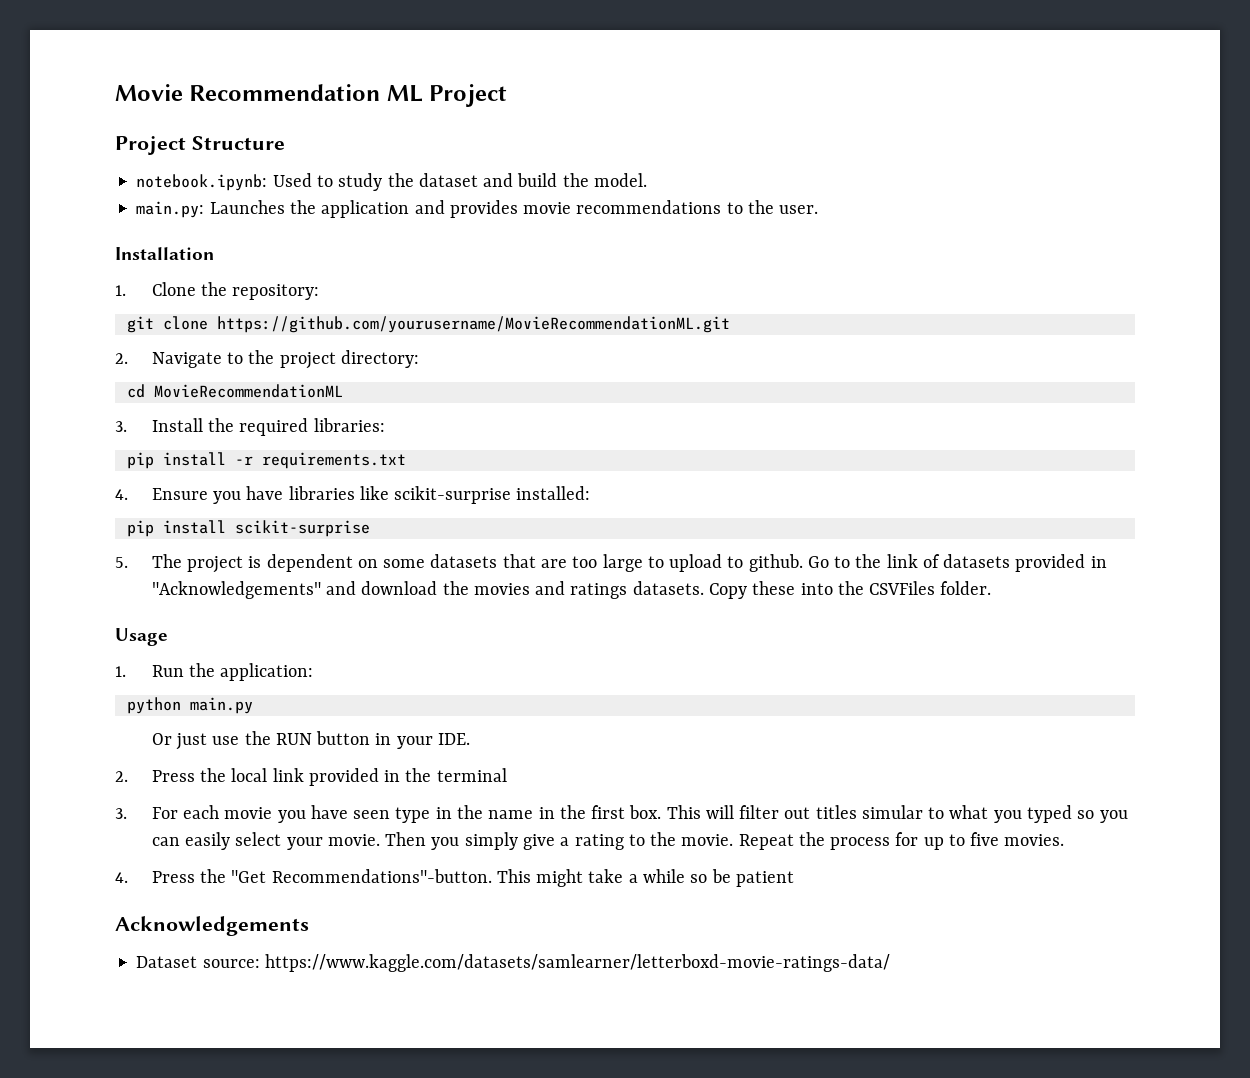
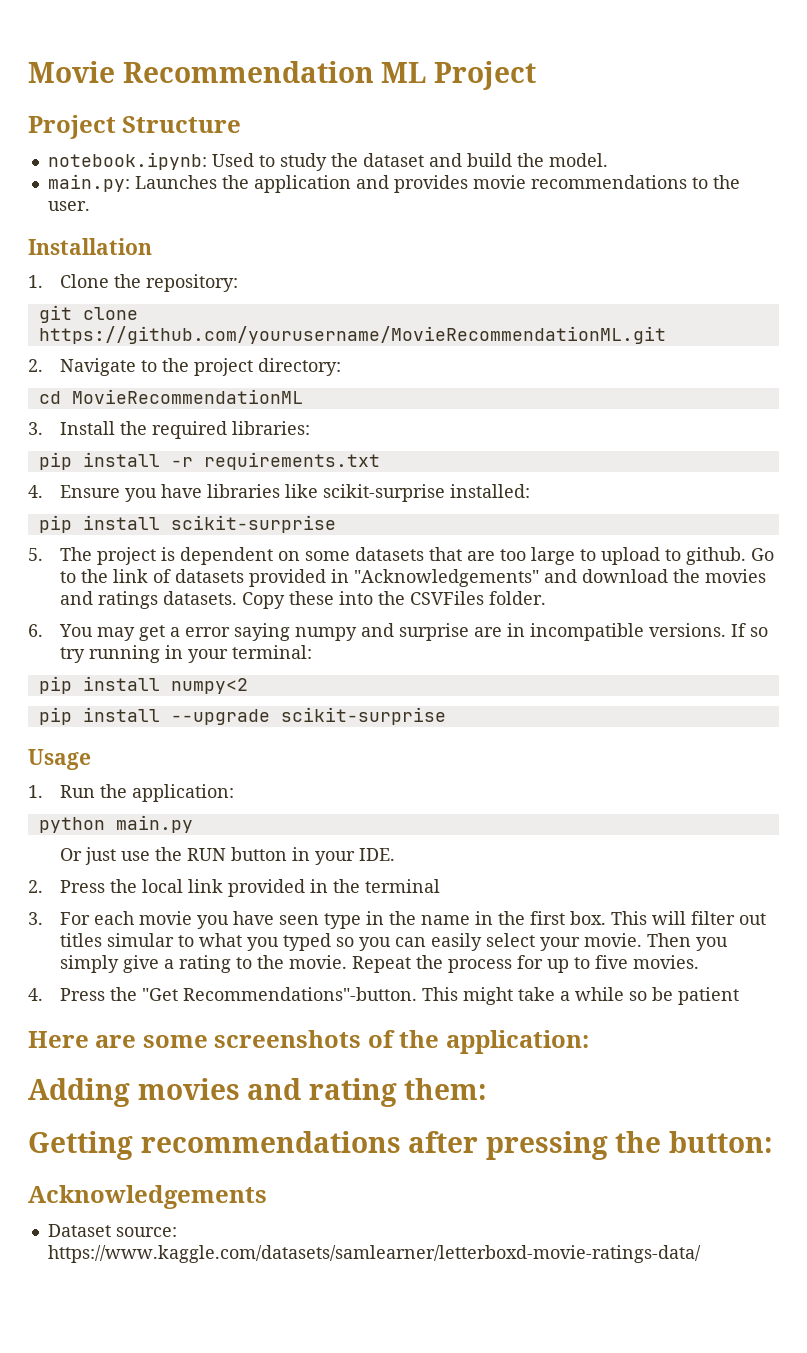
+ 6. You may get a error saying numpy and surprise are in incompatible versions. If so try running in your terminal:
+ pip install numpy<2
+ pip install --upgrade scikit-surprise
+ Here are some screenshots of the application:
+ Adding movies and rating them:
+ Getting recommendations after pressing the button:

